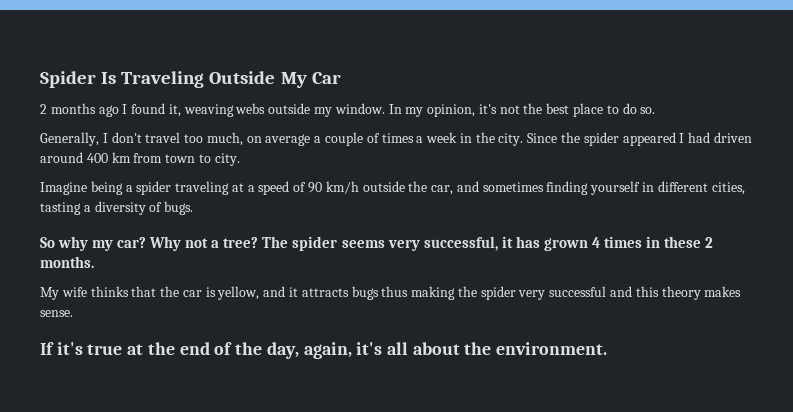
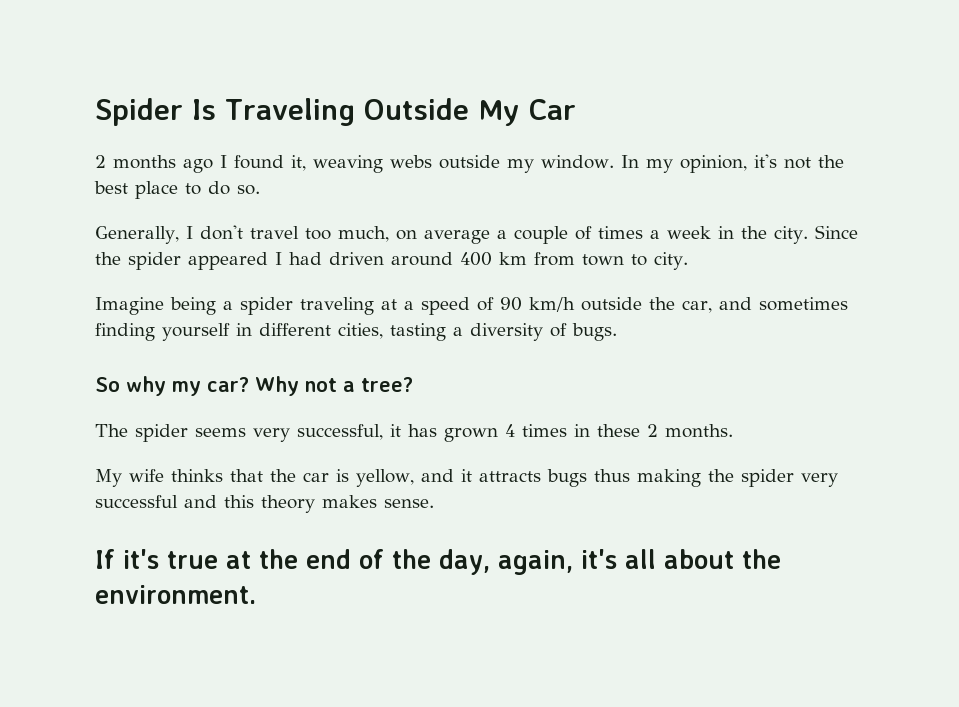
- Why not a tree? The spider seems very successful, it has grown 4 times in these 2 months.
+ Why not a tree?
+ The spider seems very successful, it has grown 4 times in these 2 months.

